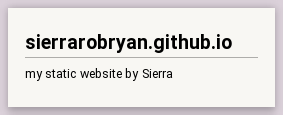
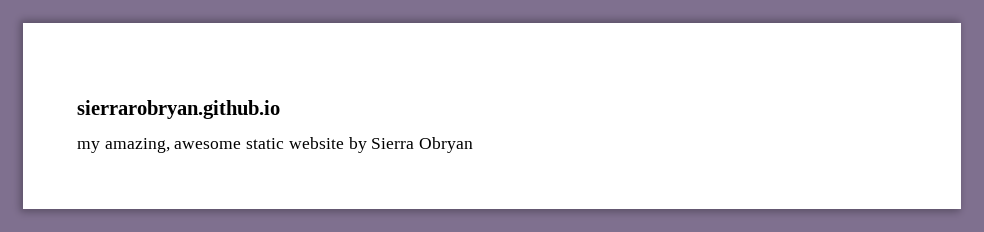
- my static website by Sierra
+ my amazing, awesome static website by Sierra Obryan

